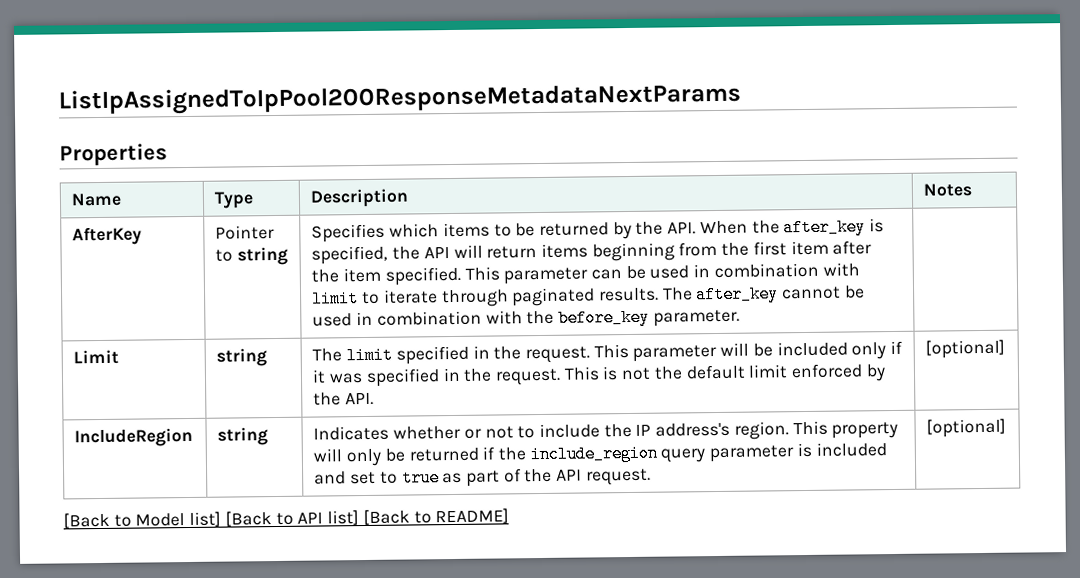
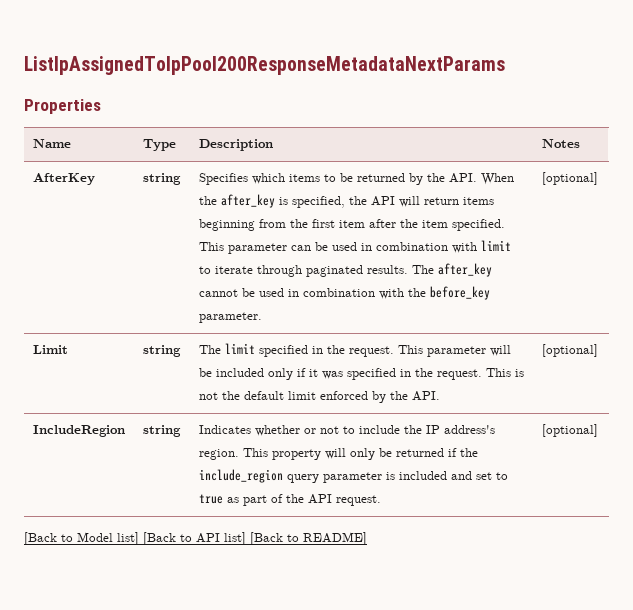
- AfterKey | Pointer to string
+ AfterKey | string
- The after_key cannot be used in combination with the before_key parameter.
+ The after_key cannot be used in combination with the before_key parameter. | [optional]

